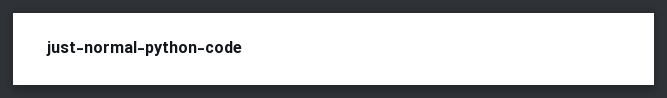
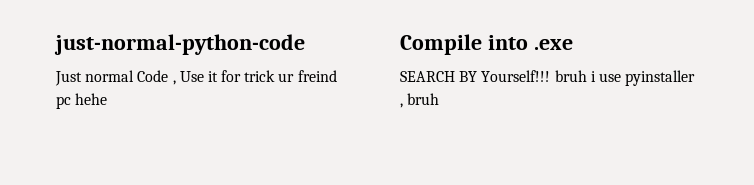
+ Just normal Code , Use it for trick ur freind pc hehe
+ Compile into .exe
+ SEARCH BY Yourself!!! bruh i use pyinstaller , bruh

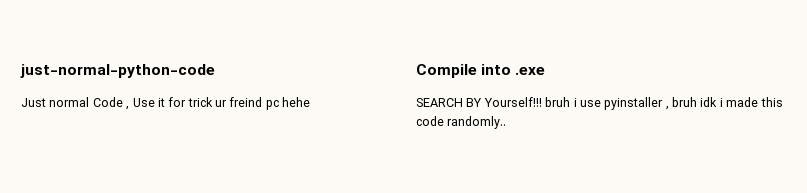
- SEARCH BY Yourself!!! bruh i use pyinstaller , bruh
+ SEARCH BY Yourself!!! bruh i use pyinstaller , bruh idk i made this code randomly..

